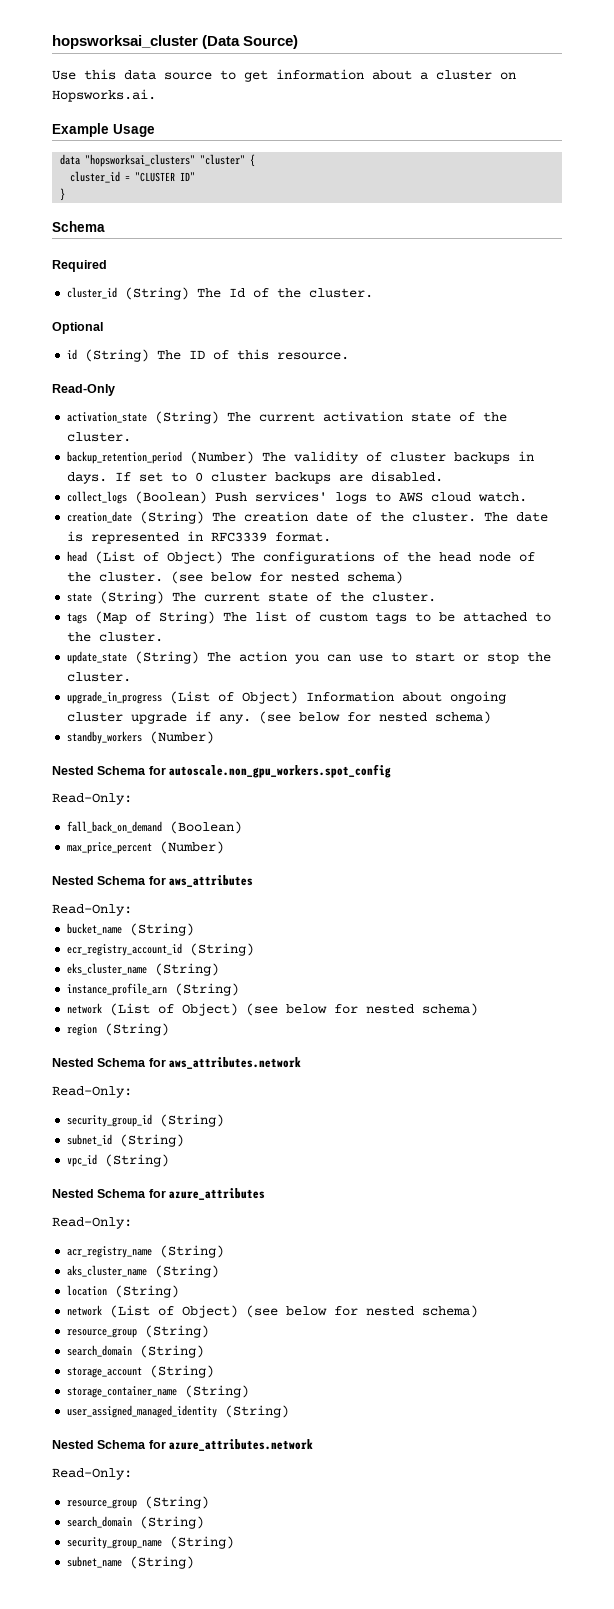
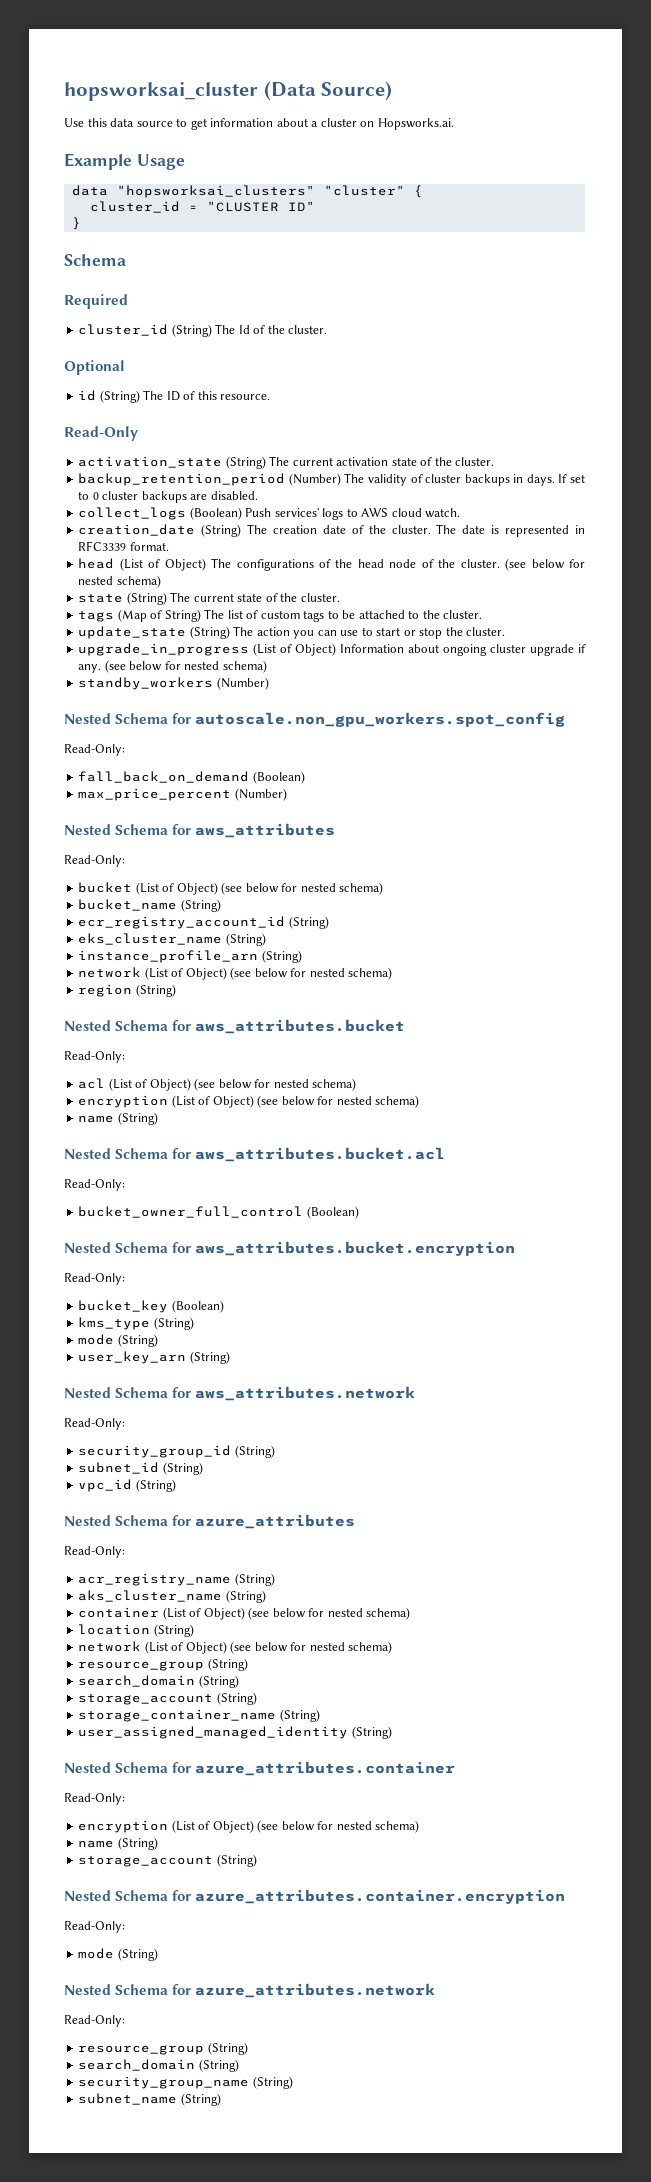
+ bucket (List of Object) (see below for nested schema)
+ Nested Schema for aws_attributes.bucket
+ Read-Only:
+ acl (List of Object) (see below for nested schema)
+ encryption (List of Object) (see below for nested schema)
+ name (String)
+ Nested Schema for aws_attributes.bucket.acl
+ Read-Only:
+ bucket_owner_full_control (Boolean)
+ Nested Schema for aws_attributes.bucket.encryption
+ Read-Only:
+ bucket_key (Boolean)
+ kms_type (String)
+ mode (String)
+ user_key_arn (String)
+ container (List of Object) (see below for nested schema)
+ Nested Schema for azure_attributes.container
+ Read-Only:
+ encryption (List of Object) (see below for nested schema)
+ name (String)
+ storage_account (String)
+ Nested Schema for azure_attributes.container.encryption
+ Read-Only:
+ mode (String)

